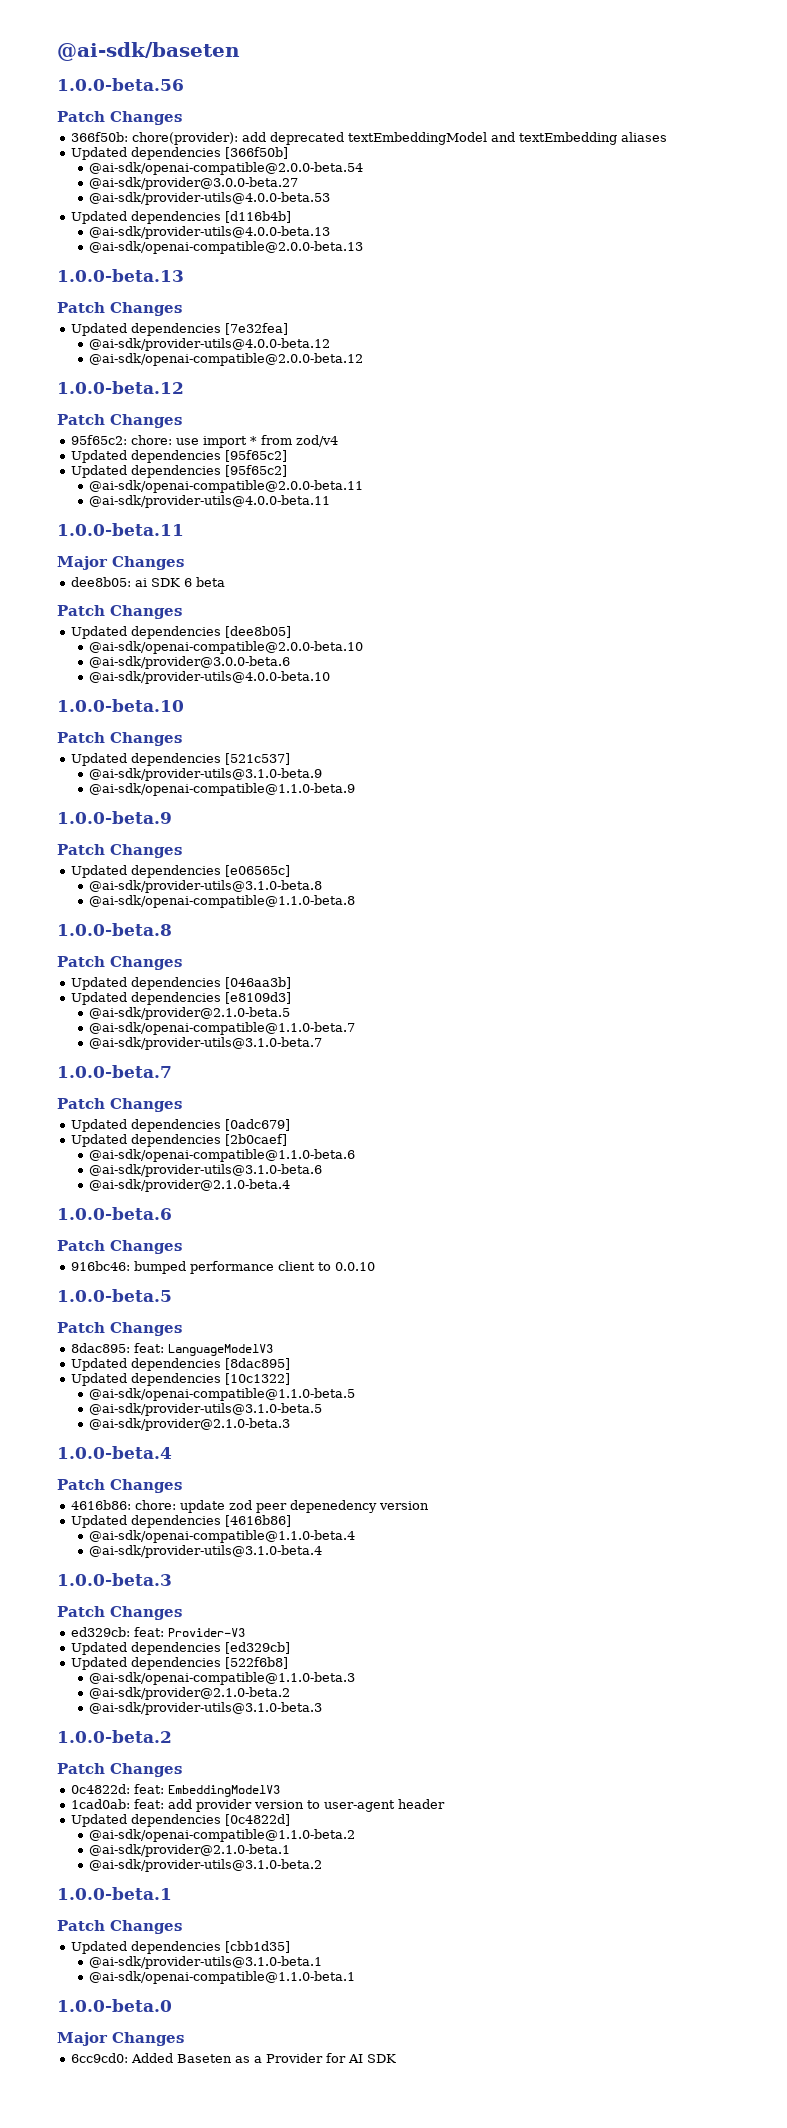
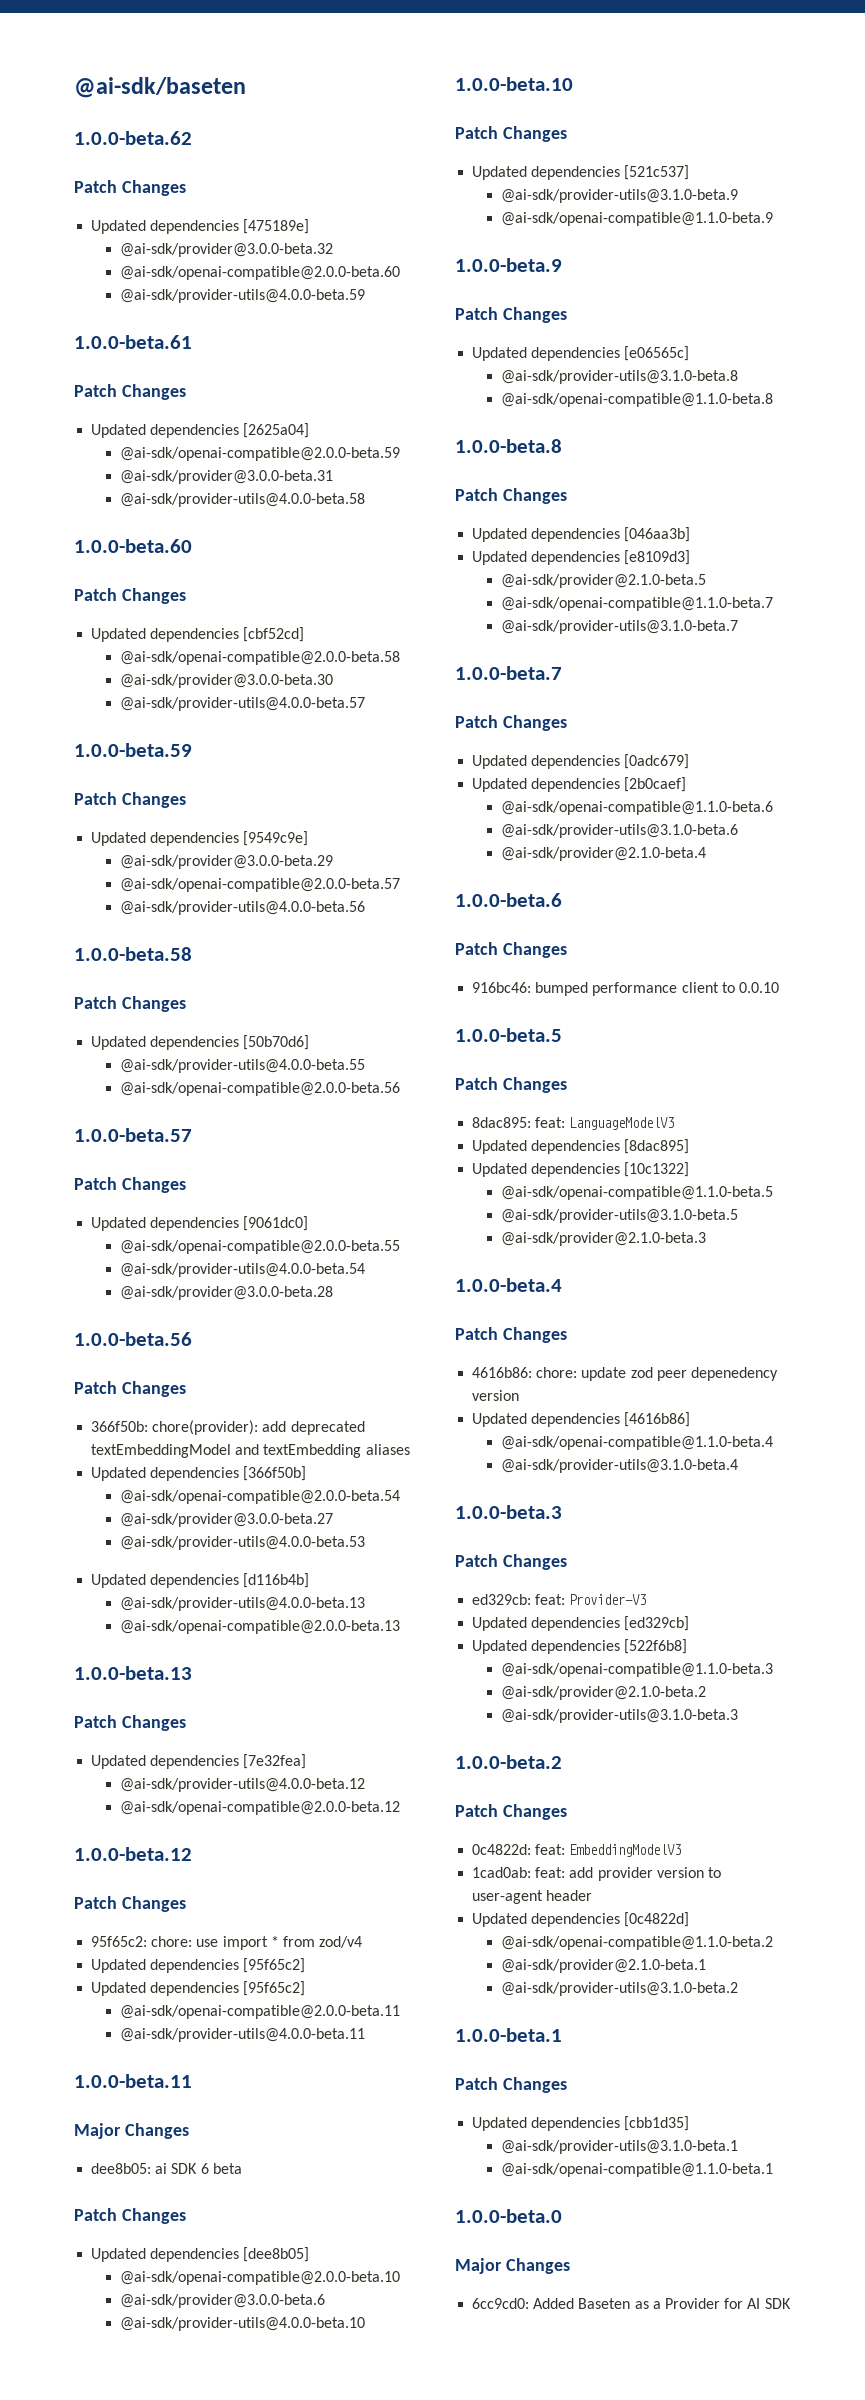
+ 1.0.0-beta.62
+ Patch Changes
+ Updated dependencies [475189e]
+ @ai-sdk/provider@3.0.0-beta.32
+ @ai-sdk/openai-compatible@2.0.0-beta.60
+ @ai-sdk/provider-utils@4.0.0-beta.59
+ 1.0.0-beta.61
+ Patch Changes
+ Updated dependencies [2625a04]
+ @ai-sdk/openai-compatible@2.0.0-beta.59
+ @ai-sdk/provider@3.0.0-beta.31
+ @ai-sdk/provider-utils@4.0.0-beta.58
+ 1.0.0-beta.60
+ Patch Changes
+ Updated dependencies [cbf52cd]
+ @ai-sdk/openai-compatible@2.0.0-beta.58
+ @ai-sdk/provider@3.0.0-beta.30
+ @ai-sdk/provider-utils@4.0.0-beta.57
+ 1.0.0-beta.59
+ Patch Changes
+ Updated dependencies [9549c9e]
+ @ai-sdk/provider@3.0.0-beta.29
+ @ai-sdk/openai-compatible@2.0.0-beta.57
+ @ai-sdk/provider-utils@4.0.0-beta.56
+ 1.0.0-beta.58
+ Patch Changes
+ Updated dependencies [50b70d6]
+ @ai-sdk/provider-utils@4.0.0-beta.55
+ @ai-sdk/openai-compatible@2.0.0-beta.56
+ 1.0.0-beta.57
+ Patch Changes
+ Updated dependencies [9061dc0]
+ @ai-sdk/openai-compatible@2.0.0-beta.55
+ @ai-sdk/provider-utils@4.0.0-beta.54
+ @ai-sdk/provider@3.0.0-beta.28

